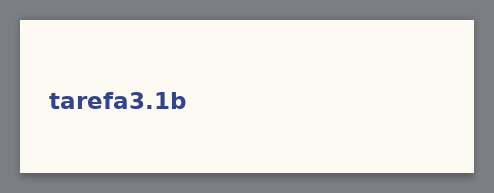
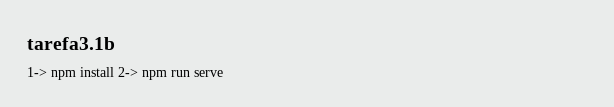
+ 1-> npm install 2-> npm run serve

